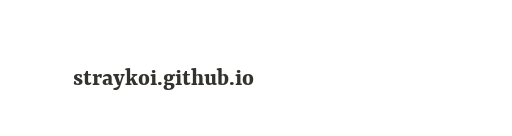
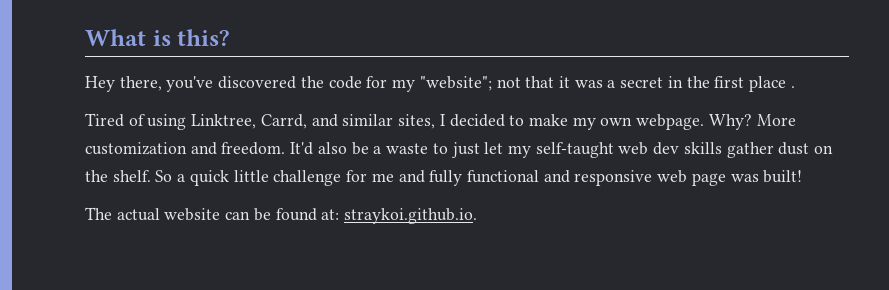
- straykoi.github.io
+ What is this?
+ Hey there, you've discovered the code for my "website"; not that it was a secret in the first place .
+ Tired of using Linktree, Carrd, and similar sites, I decided to make my own webpage. Why? More customization and freedom. It'd also be a waste to just let my self-taught web dev skills gather dust on the shelf. So a quick little challenge for me and fully functional and responsive web page was built!
+ The actual website can be found at: straykoi.github.io.

